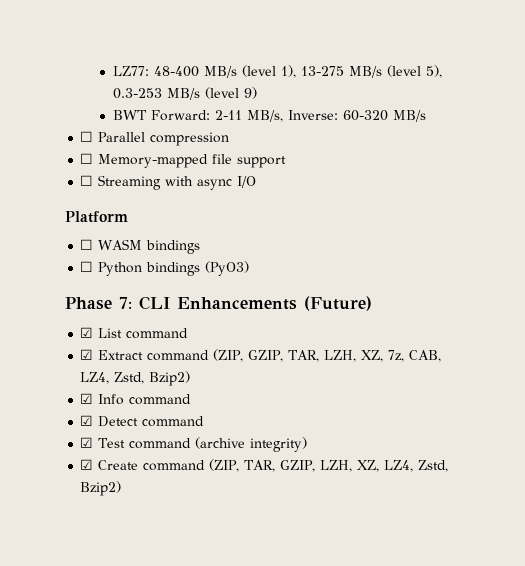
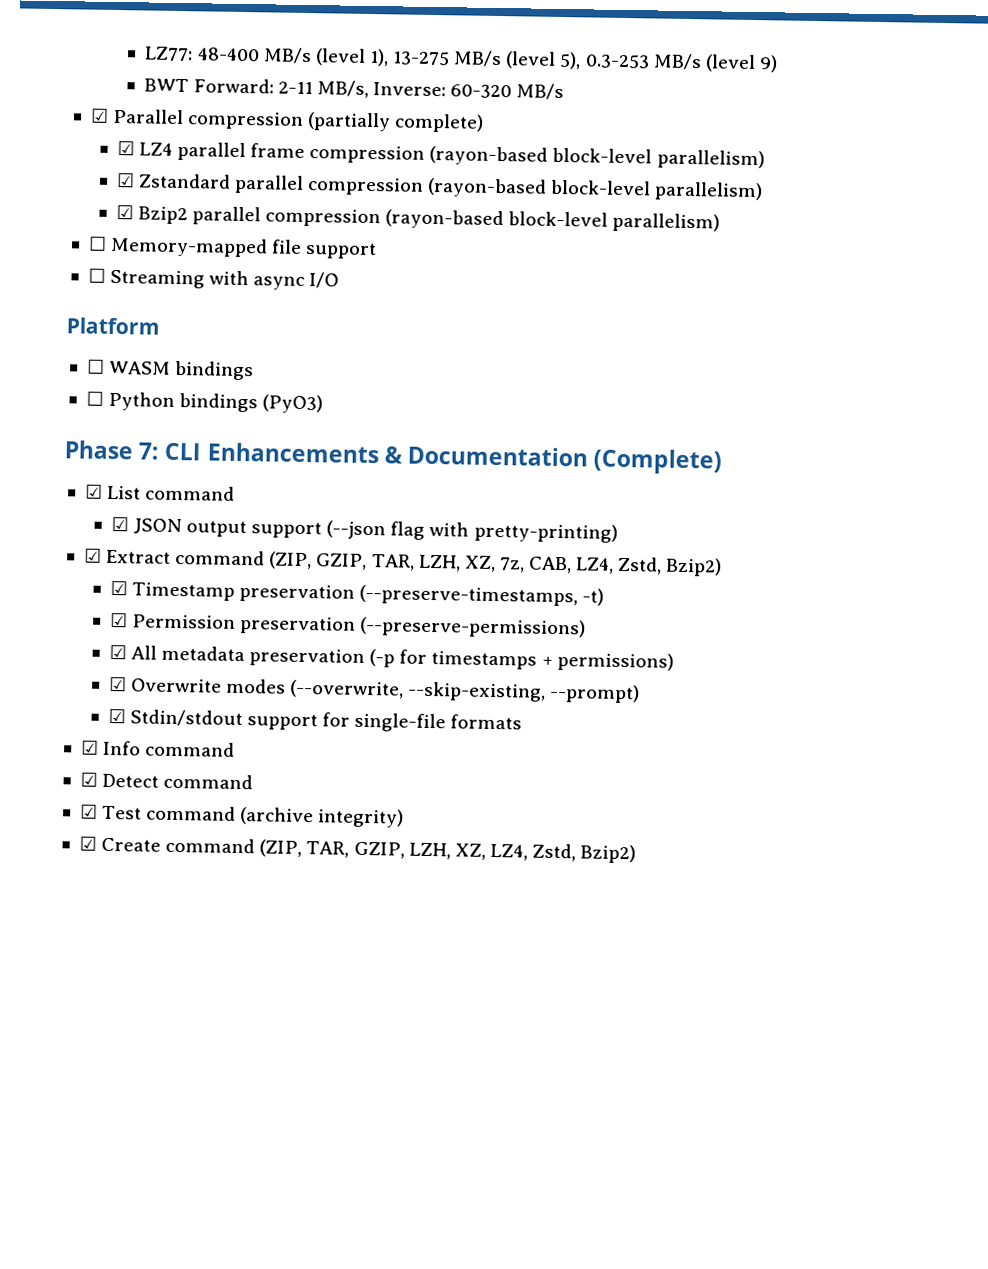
- ☐ Parallel compression
+ ☑ Parallel compression (partially complete)
+ ☑ LZ4 parallel frame compression (rayon-based block-level parallelism)
+ ☑ Zstandard parallel compression (rayon-based block-level parallelism)
+ ☑ Bzip2 parallel compression (rayon-based block-level parallelism)
- Phase 7: CLI Enhancements (Future)
+ Phase 7: CLI Enhancements & Documentation (Complete)
+ ☑ JSON output support (--json flag with pretty-printing)
+ ☑ Timestamp preservation (--preserve-timestamps, -t)
+ ☑ Permission preservation (--preserve-permissions)
+ ☑ All metadata preservation (-p for timestamps + permissions)
+ ☑ Overwrite modes (--overwrite, --skip-existing, --prompt)
+ ☑ Stdin/stdout support for single-file formats

